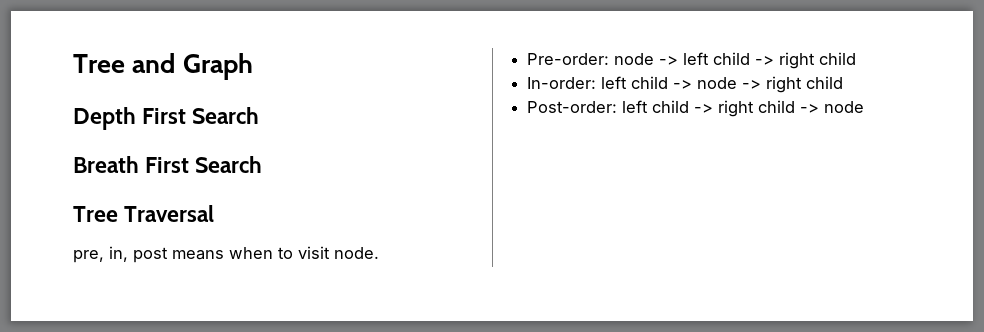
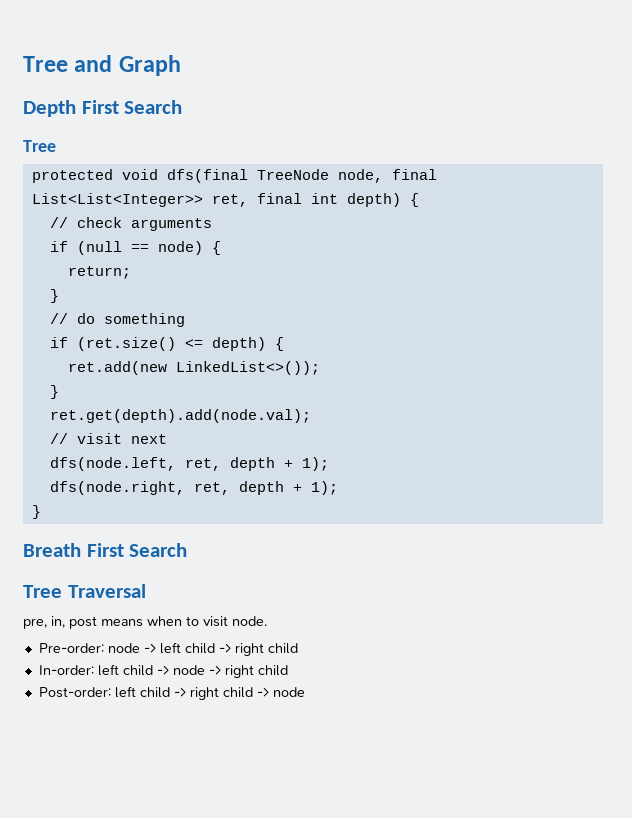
  Depth First Search
+ Tree
+ protected void dfs(final TreeNode node, final List<List<Integer>> ret, final int depth) {
+ // check arguments
+ if (null == node) {
+ return;
+ }
+ // do something
+ if (ret.size() <= depth) {
+ ret.add(new LinkedList<>());
+ }
+ ret.get(depth).add(node.val);
+ // visit next
+ dfs(node.left, ret, depth + 1);
+ dfs(node.right, ret, depth + 1);
+ }

